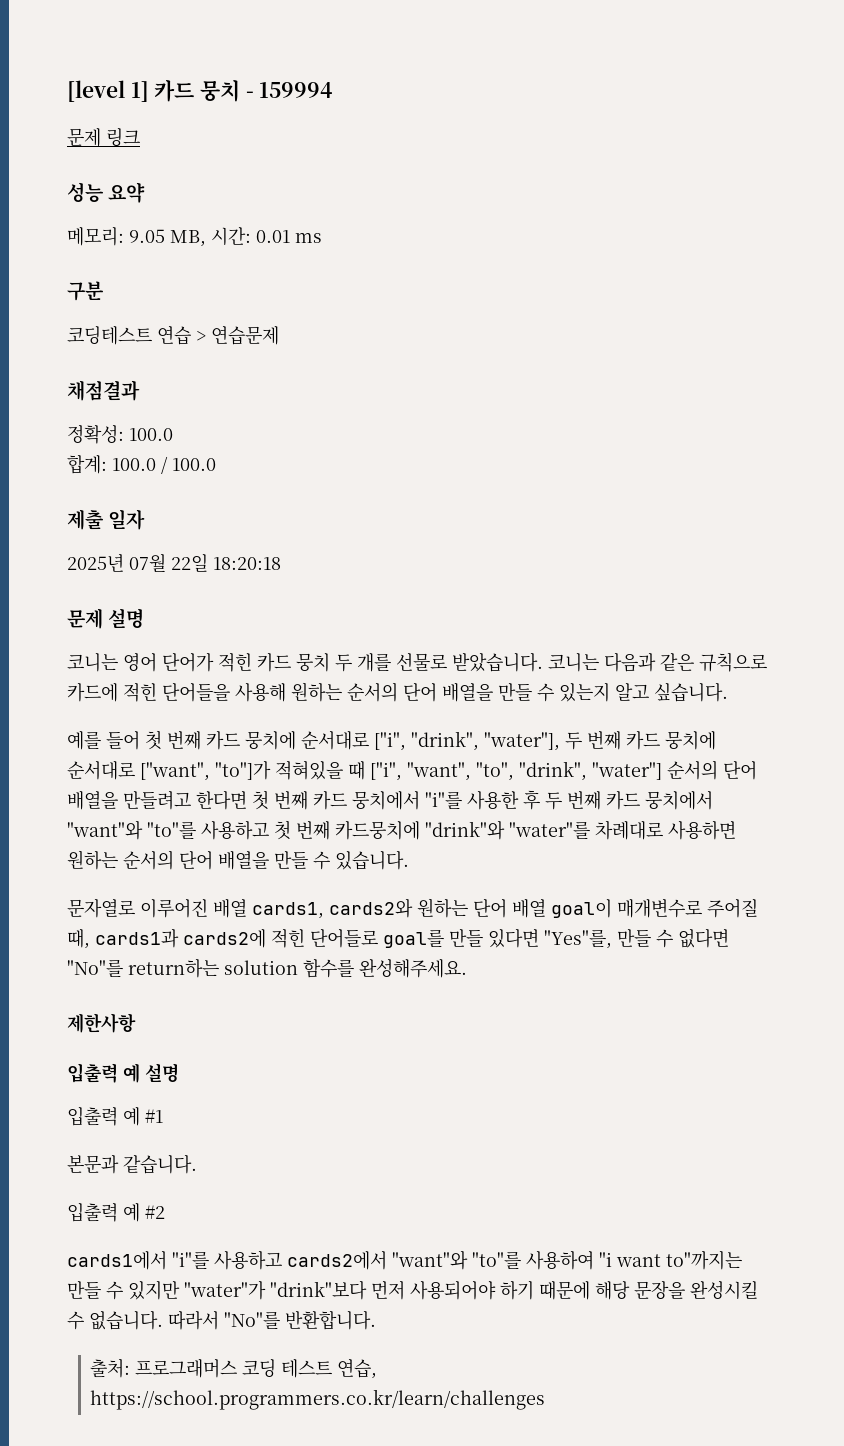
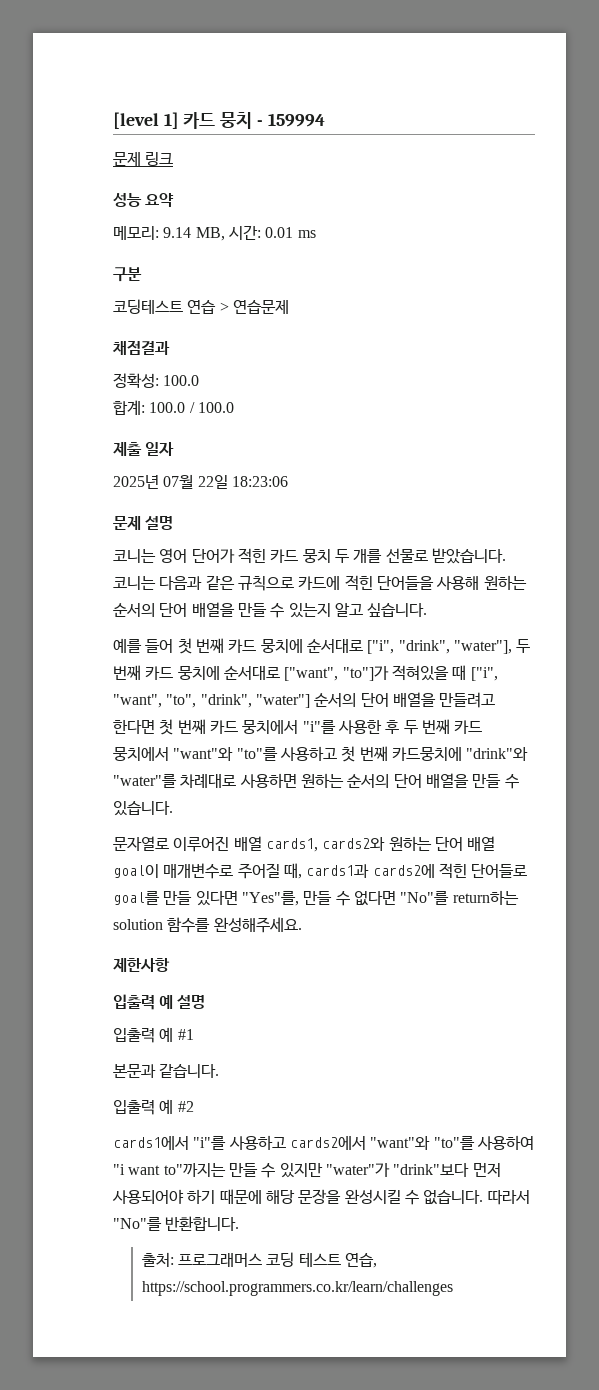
- 메모리: 9.05 MB, 시간: 0.01 ms
+ 메모리: 9.14 MB, 시간: 0.01 ms
- 2025년 07월 22일 18:20:18
+ 2025년 07월 22일 18:23:06

